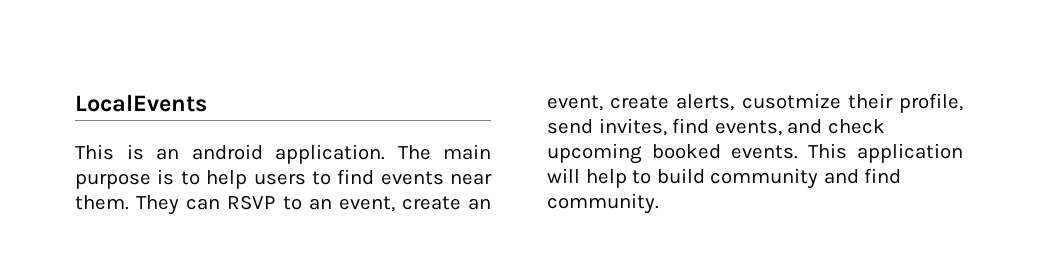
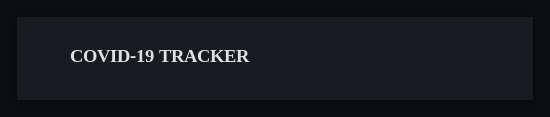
- LocalEvents
- This is an android application. The main purpose is to help users to find events near them. They can RSVP to an event, create an event, create alerts, cusotmize their profile, send invites, find events, and check upcoming booked events. This application will help to build community and find community.
+ COVID-19 TRACKER

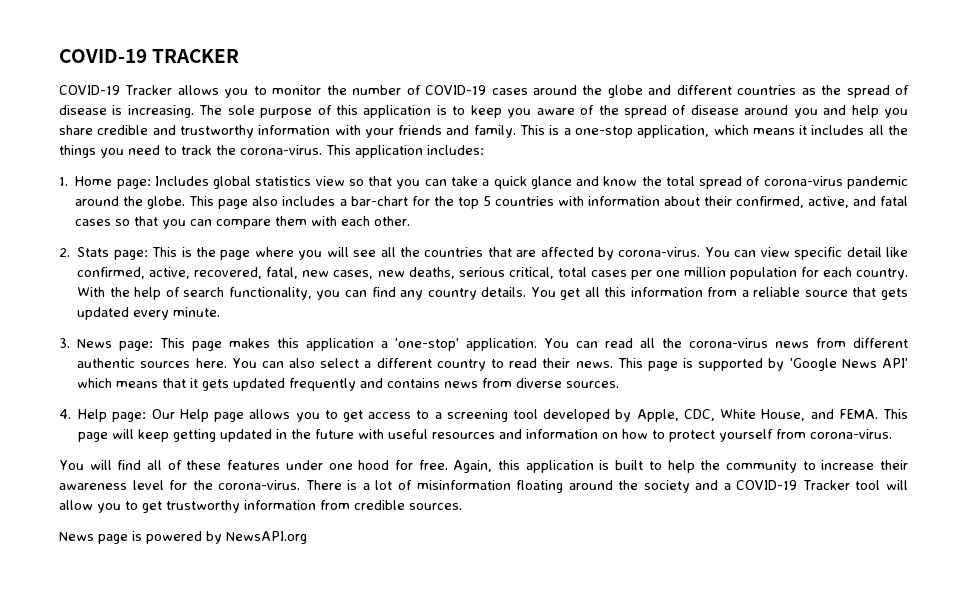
+ COVID-19 Tracker allows you to monitor the number of COVID-19 cases around the globe and different countries as the spread of disease is increasing. The sole purpose of this application is to keep you aware of the spread of disease around you and help you share credible and trustworthy information with your friends and family. This is a one-stop application, which means it includes all the things you need to track the corona-virus. This application includes:
+ 1. Home page: Includes global statistics view so that you can take a quick glance and know the total spread of corona-virus pandemic around the globe. This page also includes a bar-chart for the top 5 countries with information about their confirmed, active, and fatal cases so that you can compare them with each other.
+ 2. Stats page: This is the page where you will see all the countries that are affected by corona-virus. You can view specific detail like confirmed, active, recovered, fatal, new cases, new deaths, serious critical, total cases per one million population for each country. With the help of search functionality, you can find any country details. You get all this information from a reliable source that gets updated every minute.
+ 3. News page: This page makes this application a 'one-stop' application. You can read all the corona-virus news from different authentic sources here. You can also select a different country to read their news. This page is supported by 'Google News API' which means that it gets updated frequently and contains news from diverse sources.
+ 4. Help page: Our Help page allows you to get access to a screening tool developed by Apple, CDC, White House, and FEMA. This page will keep getting updated in the future with useful resources and information on how to protect yourself from corona-virus.
+ You will find all of these features under one hood for free. Again, this application is built to help the community to increase their awareness level for the corona-virus. There is a lot of misinformation floating around the society and a COVID-19 Tracker tool will allow you to get trustworthy information from credible sources.
+ News page is powered by NewsAPI.org

